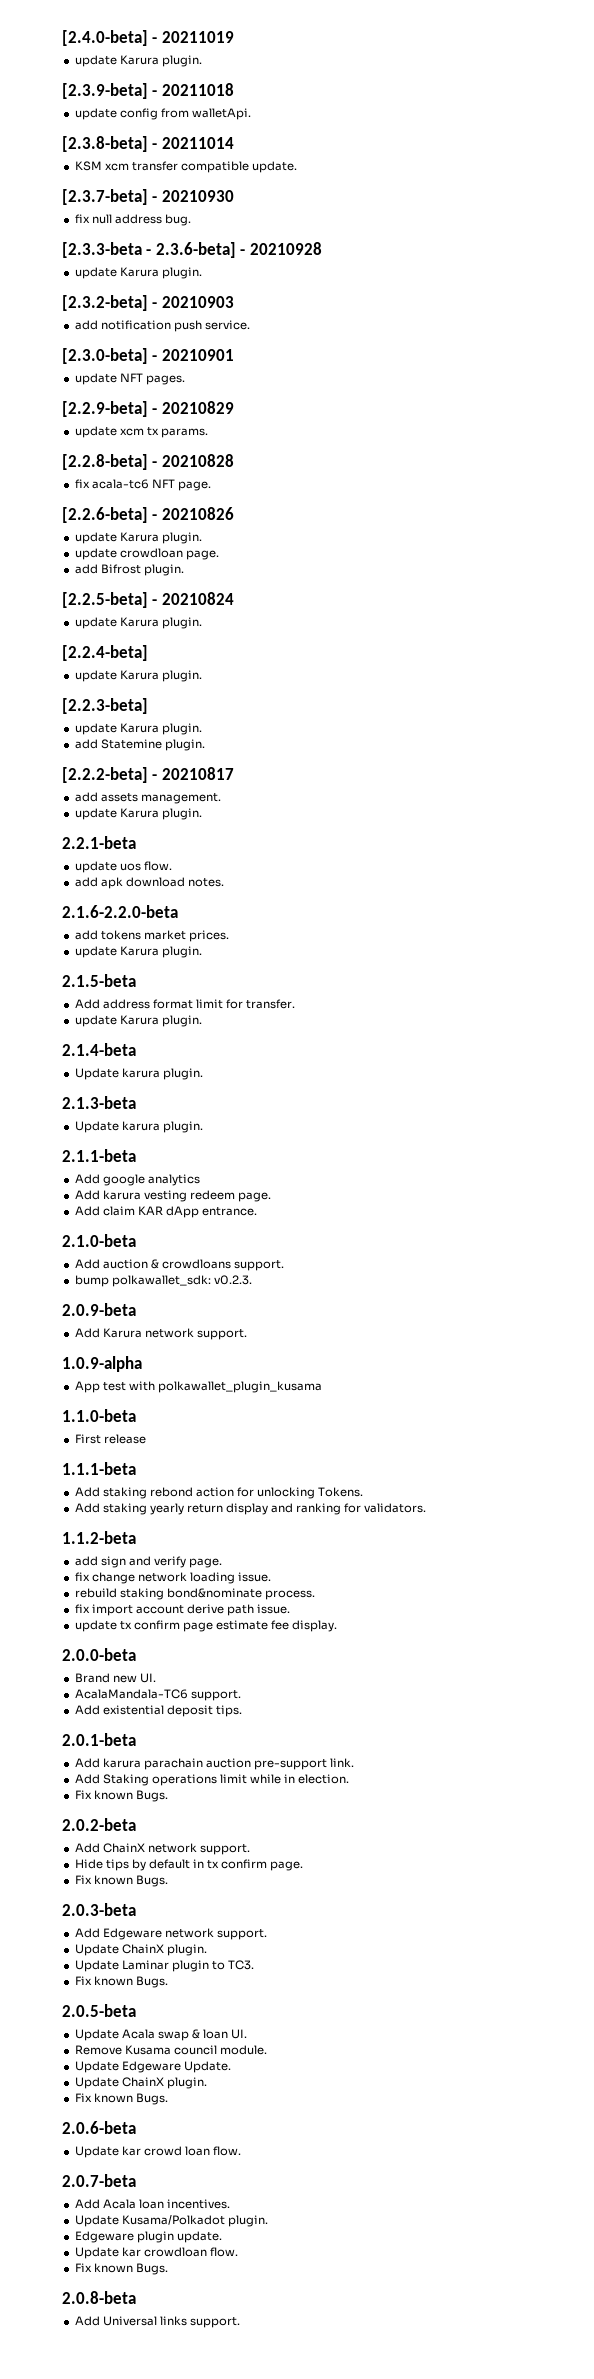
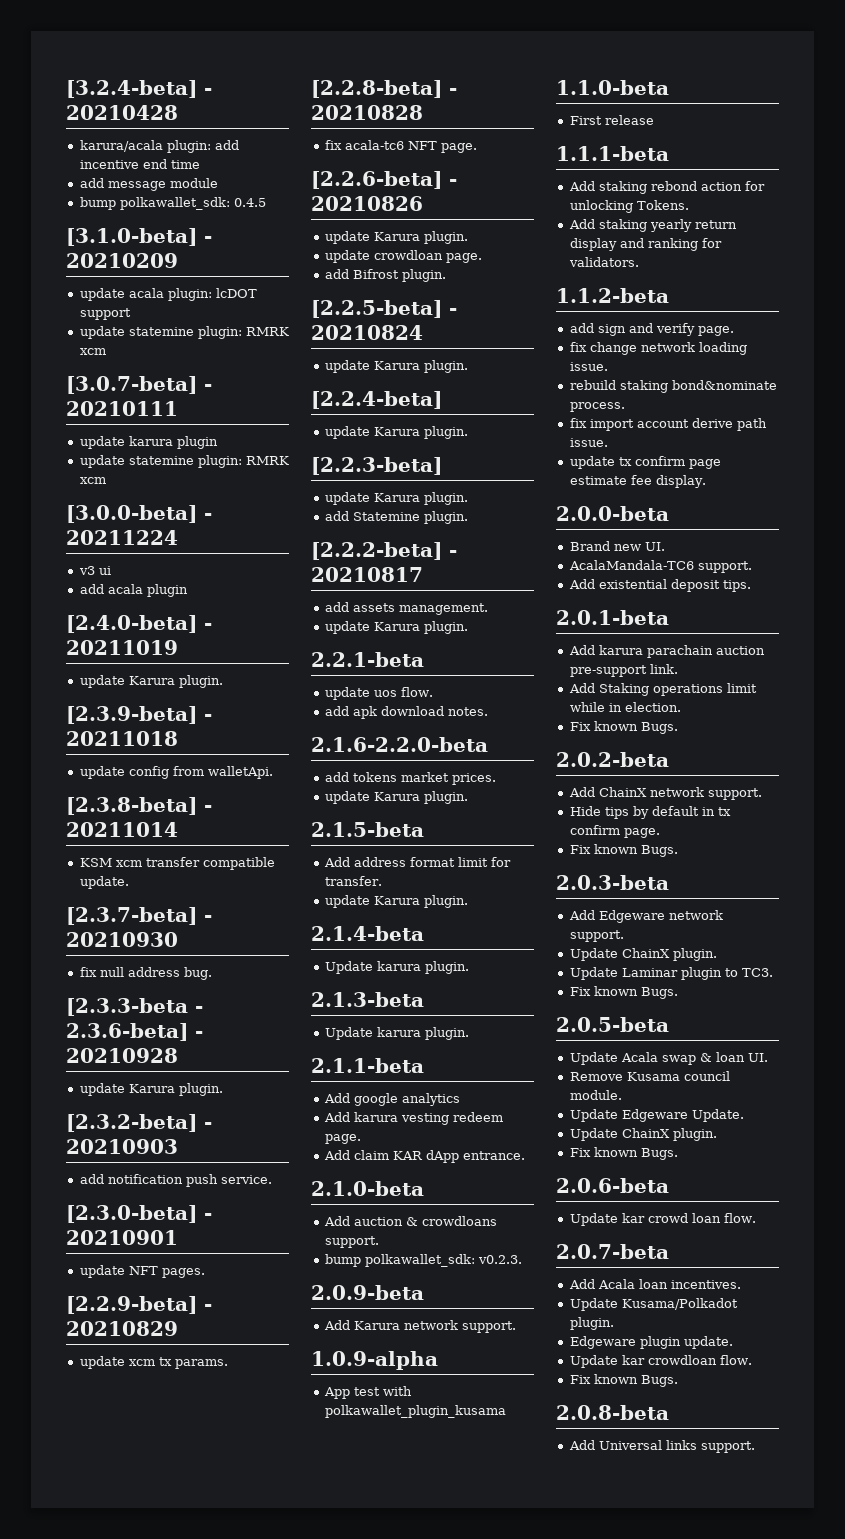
+ [3.2.4-beta] - 20210428
+ karura/acala plugin: add incentive end time
+ add message module
+ bump polkawallet_sdk: 0.4.5
+ [3.1.0-beta] - 20210209
+ update acala plugin: lcDOT support
+ update statemine plugin: RMRK xcm
+ [3.0.7-beta] - 20210111
+ update karura plugin
+ update statemine plugin: RMRK xcm
+ [3.0.0-beta] - 20211224
+ v3 ui
+ add acala plugin

